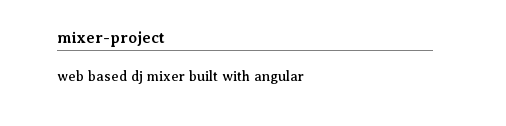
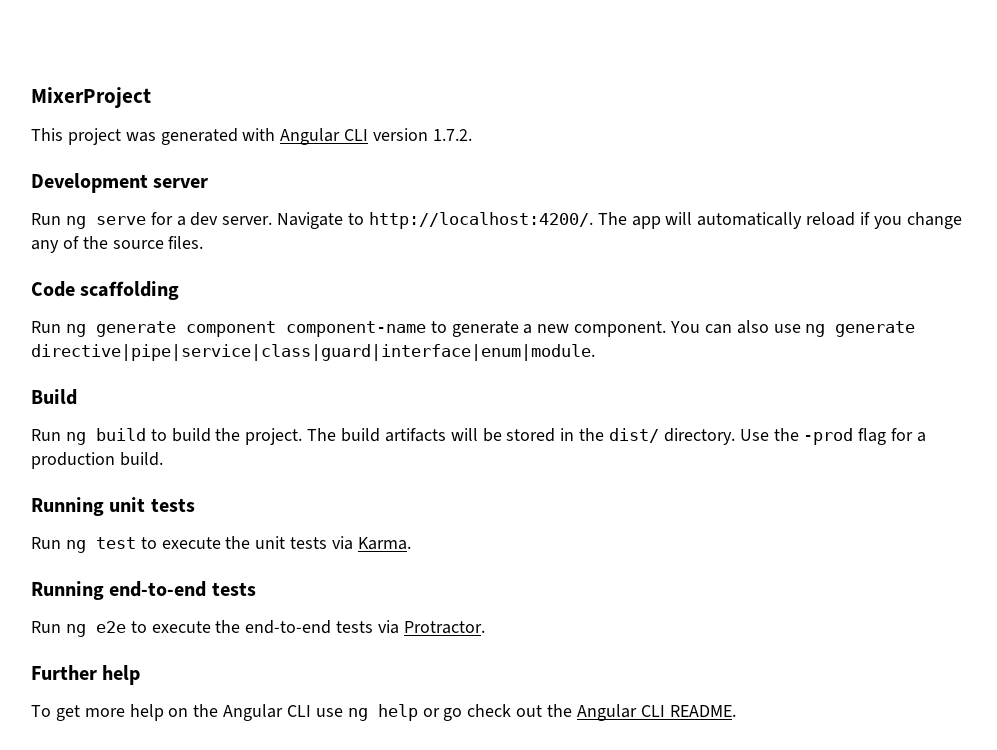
- mixer-project
- web based dj mixer built with angular
+ MixerProject
+ This project was generated with Angular CLI version 1.7.2.
+ Development server
+ Run ng serve for a dev server. Navigate to http://localhost:4200/. The app will automatically reload if you change any of the source files.
+ Code scaffolding
+ Run ng generate component component-name to generate a new component. You can also use ng generate directive|pipe|service|class|guard|interface|enum|module.
+ Build
+ Run ng build to build the project. The build artifacts will be stored in the dist/ directory. Use the -prod flag for a production build.
+ Running unit tests
+ Run ng test to execute the unit tests via Karma.
+ Running end-to-end tests
+ Run ng e2e to execute the end-to-end tests via Protractor.
+ Further help
+ To get more help on the Angular CLI use ng help or go check out the Angular CLI README.

